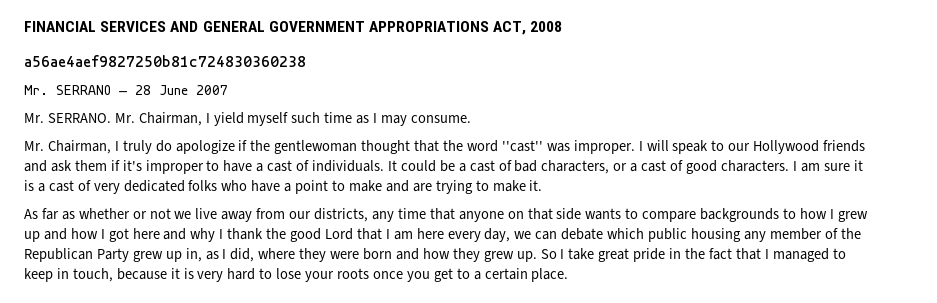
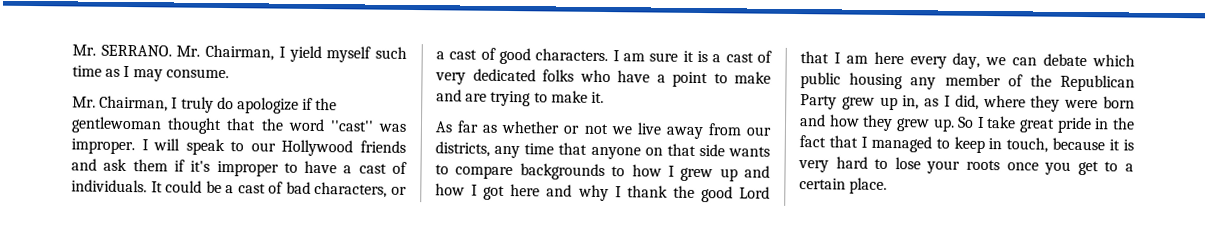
- FINANCIAL SERVICES AND GENERAL GOVERNMENT APPROPRIATIONS ACT, 2008
- a56ae4aef9827250b81c724830360238
- Mr. SERRANO — 28 June 2007

